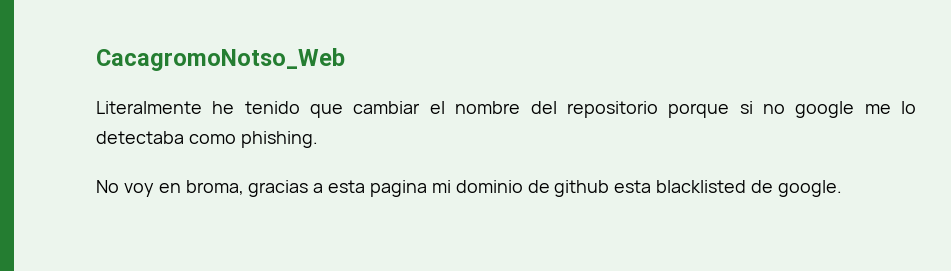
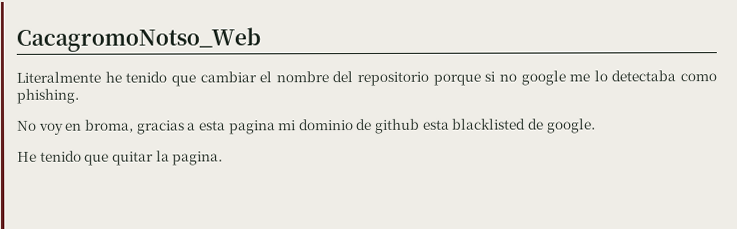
+ He tenido que quitar la pagina.

